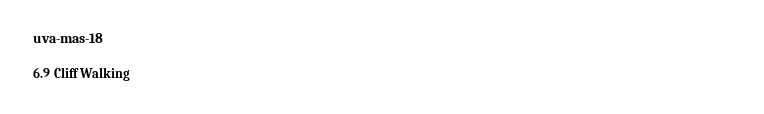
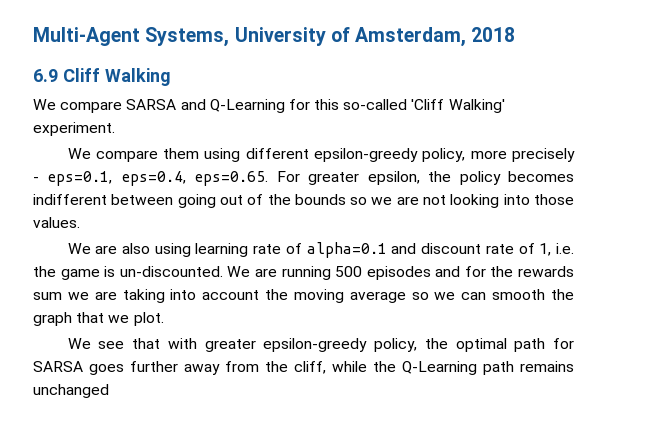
- uva-mas-18
+ Multi-Agent Systems, University of Amsterdam, 2018
  6.9 Cliff Walking
+ We compare SARSA and Q-Learning for this so-called 'Cliff Walking' experiment.
+ We compare them using different epsilon-greedy policy, more precisely - eps=0.1, eps=0.4, eps=0.65. For greater epsilon, the policy becomes indifferent between going out of the bounds so we are not looking into those values.
+ We are also using learning rate of alpha=0.1 and discount rate of 1, i.e. the game is un-discounted. We are running 500 episodes and for the rewards sum we are taking into account the moving average so we can smooth the graph that we plot.
+ We see that with greater epsilon-greedy policy, the optimal path for SARSA goes further away from the cliff, while the Q-Learning path remains unchanged

